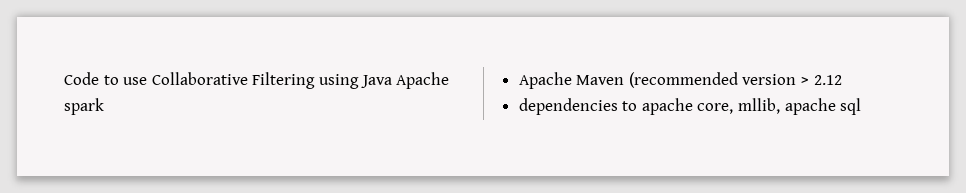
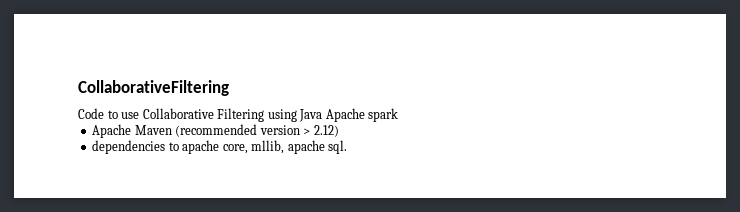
+ CollaborativeFiltering
- Apache Maven (recommended version > 2.12
+ Apache Maven (recommended version > 2.12)
- dependencies to apache core, mllib, apache sql
+ dependencies to apache core, mllib, apache sql.

